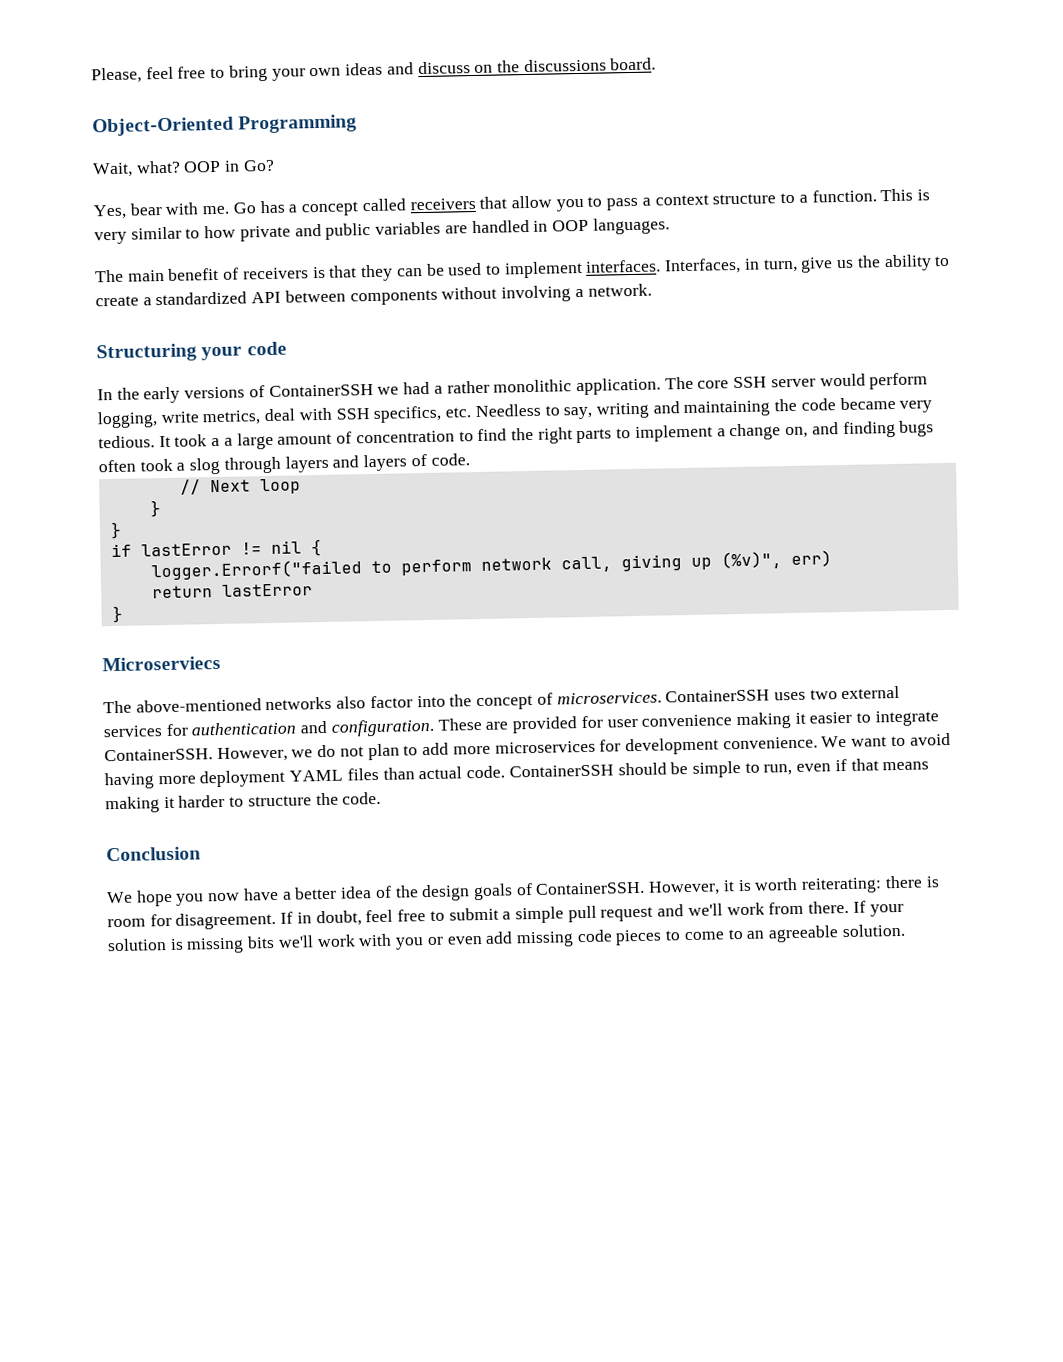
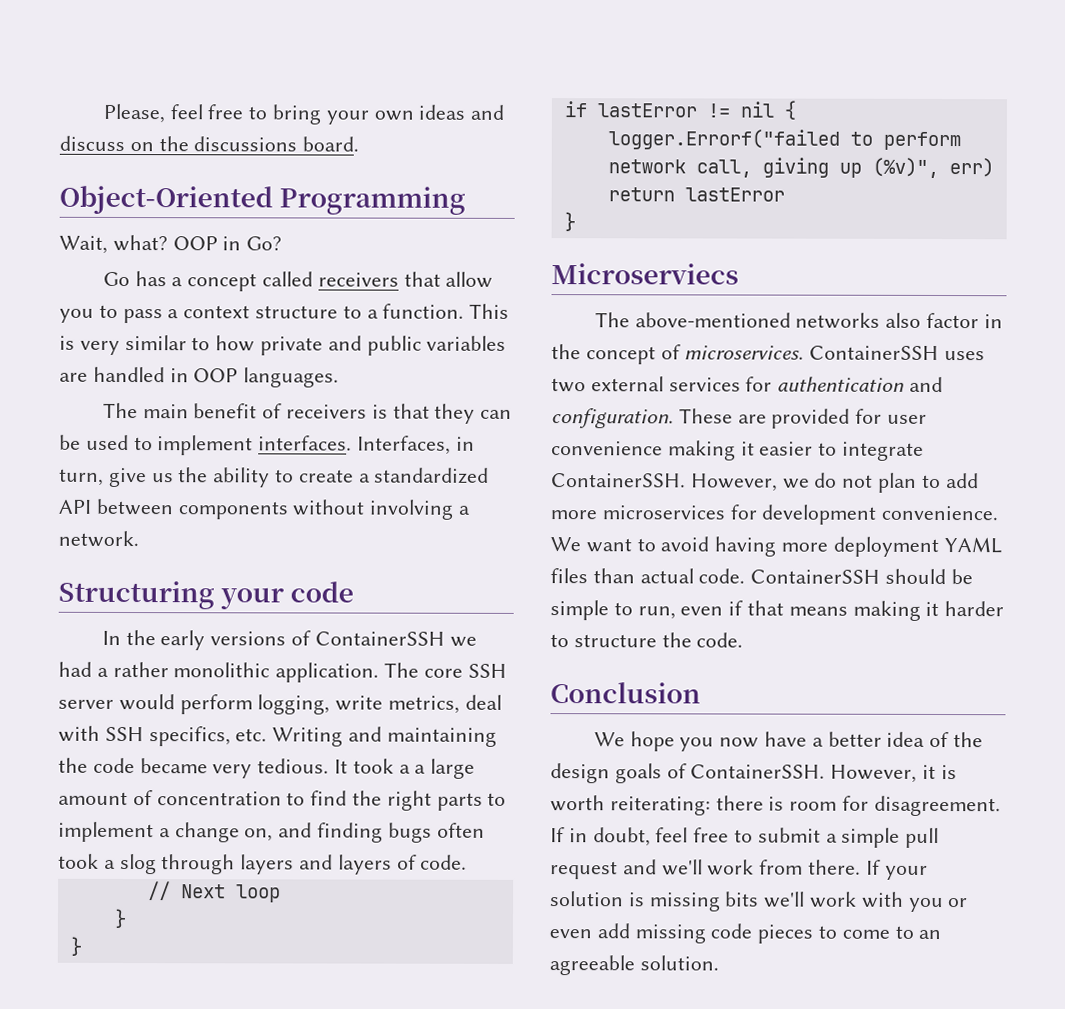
- Yes, bear with me.
- The core SSH server would perform logging, write metrics, deal with SSH specifics, etc. Needless to say, writing and maintaining the code became very tedious.
+ The core SSH server would perform logging, write metrics, deal with SSH specifics, etc. Writing and maintaining the code became very tedious.
- The above-mentioned networks also factor into the concept of microservices.
+ The above-mentioned networks also factor in the concept of microservices.

